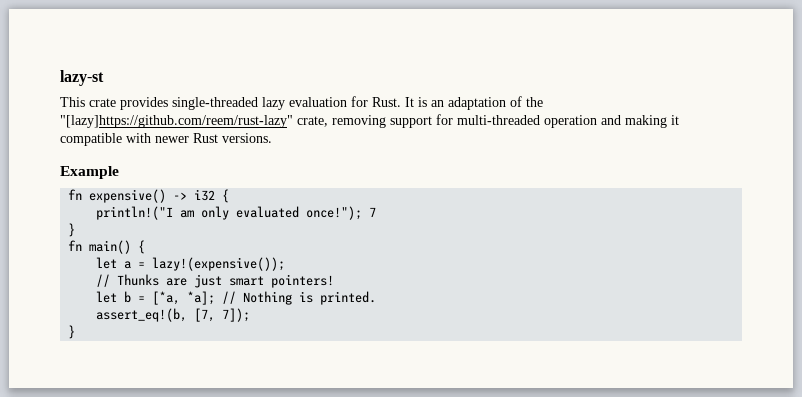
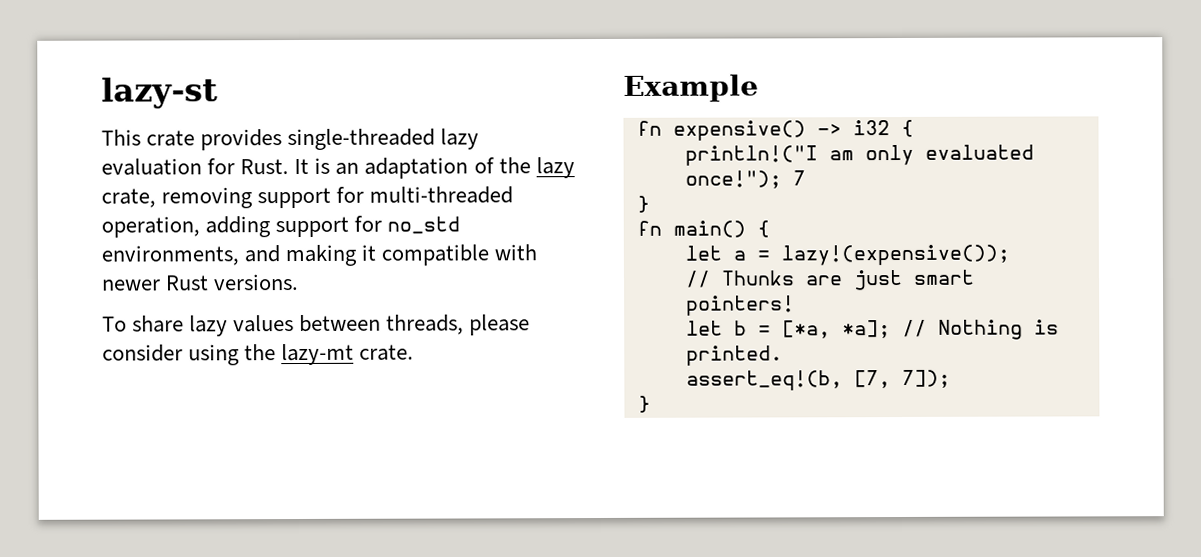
- It is an adaptation of the "[lazy]https://github.com/reem/rust-lazy" crate, removing support for multi-threaded operation and making it compatible with newer Rust versions.
+ It is an adaptation of the lazy crate, removing support for multi-threaded operation, adding support for no_std environments, and making it compatible with newer Rust versions.
+ To share lazy values between threads, please consider using the lazy-mt crate.

